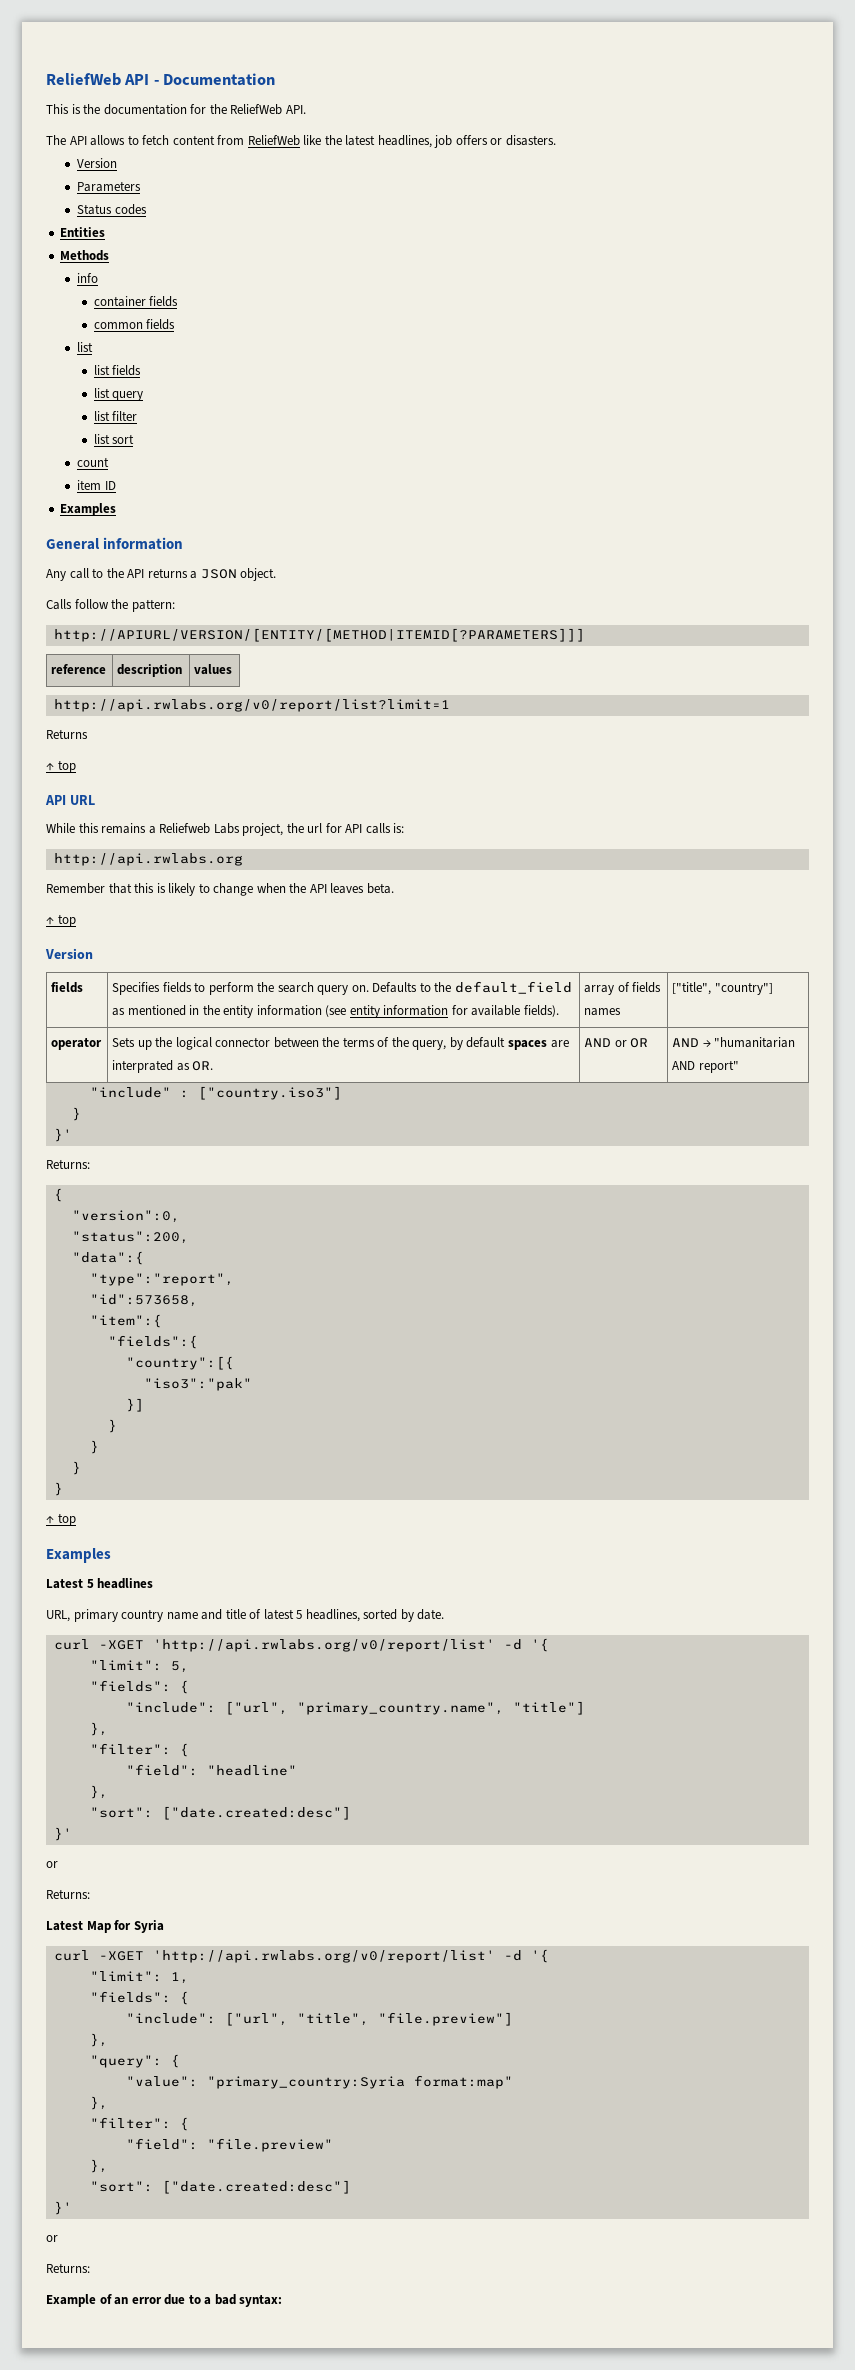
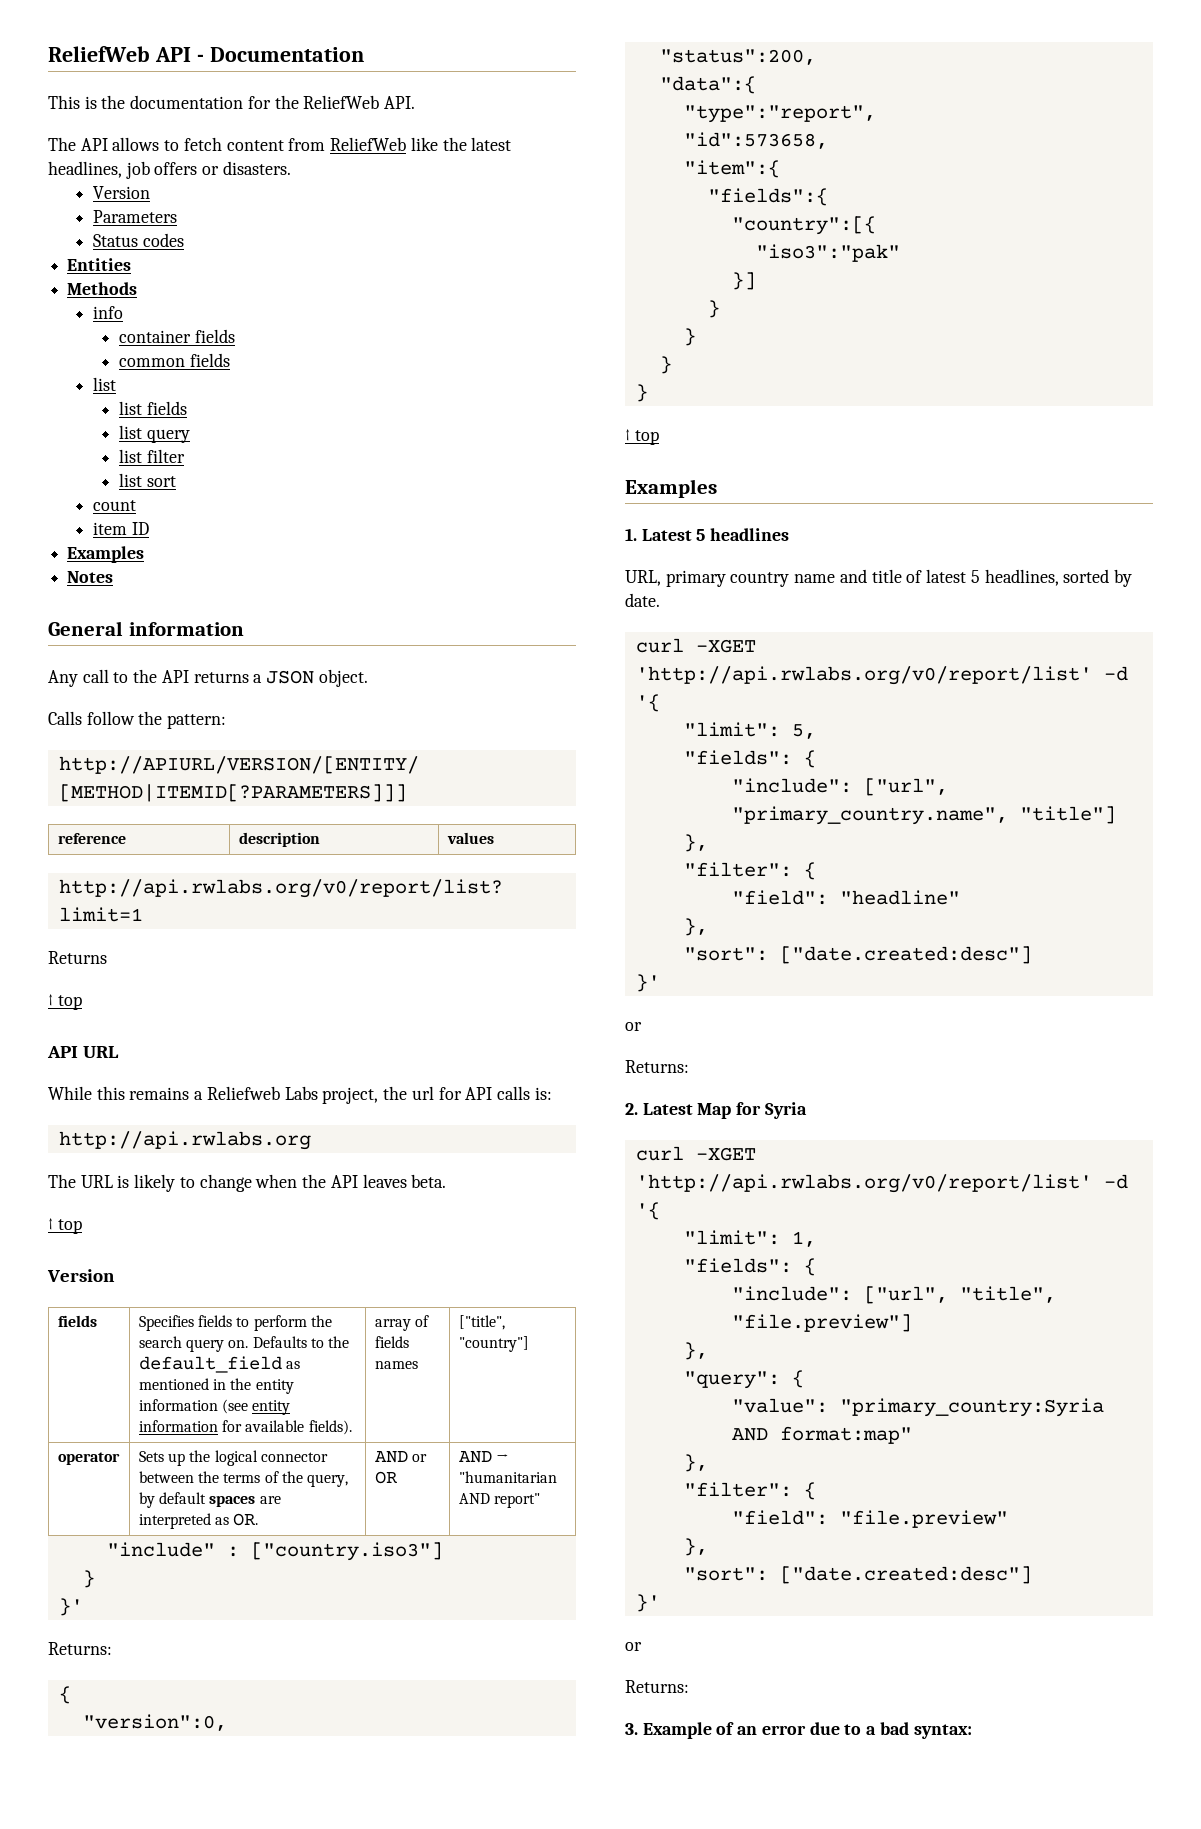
+ Notes
- Remember that this is likely to change when the API leaves beta.
+ The URL is likely to change when the API leaves beta.
- operator | Sets up the logical connector between the terms of the query, by default spaces are interprated as OR. | AND or OR | AND → "humanitarian AND report"
+ operator | Sets up the logical connector between the terms of the query, by default spaces are interpreted as OR. | AND or OR | AND → "humanitarian AND report"
- Latest 5 headlines
+ 1. Latest 5 headlines
- Latest Map for Syria
+ 2. Latest Map for Syria
- "value": "primary_country:Syria format:map"
+ "value": "primary_country:Syria AND format:map"
- Example of an error due to a bad syntax:
+ 3. Example of an error due to a bad syntax:

